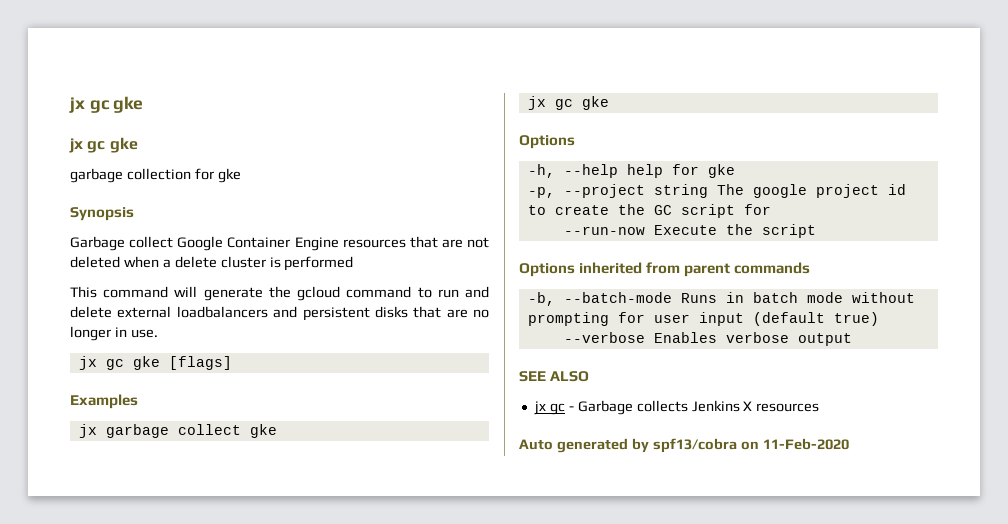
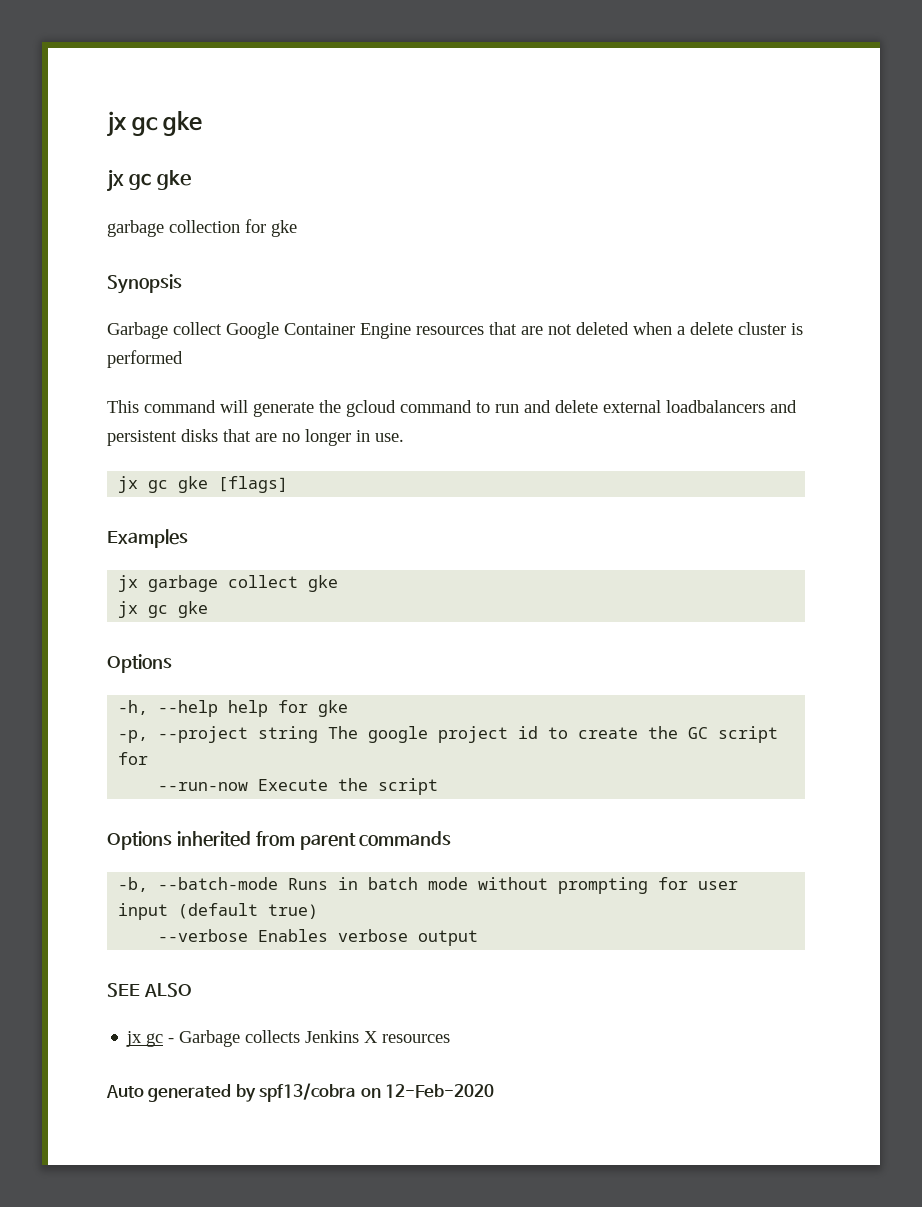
- Auto generated by spf13/cobra on 11-Feb-2020
+ Auto generated by spf13/cobra on 12-Feb-2020

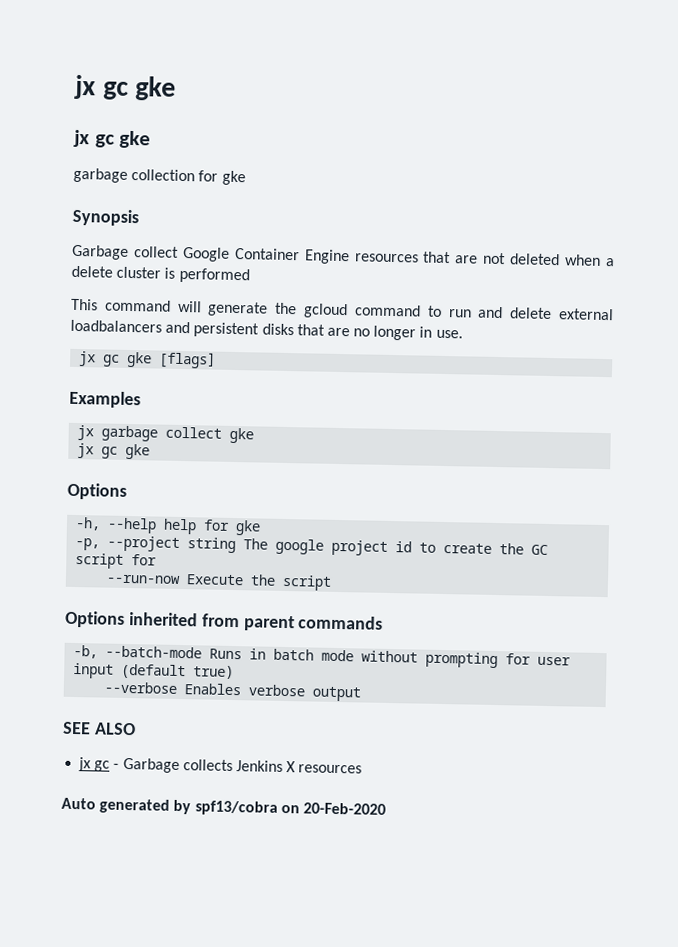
- Auto generated by spf13/cobra on 12-Feb-2020
+ Auto generated by spf13/cobra on 20-Feb-2020

